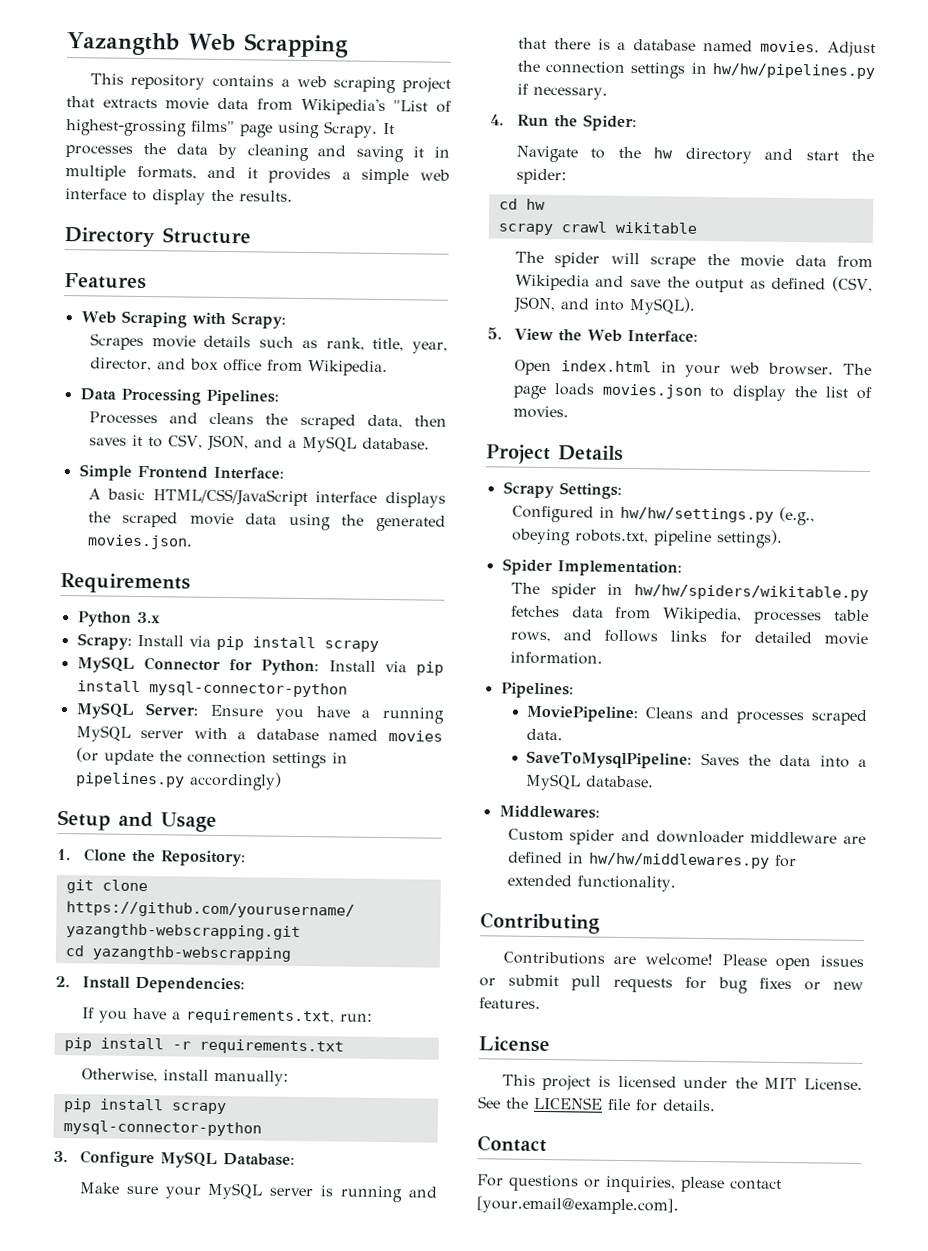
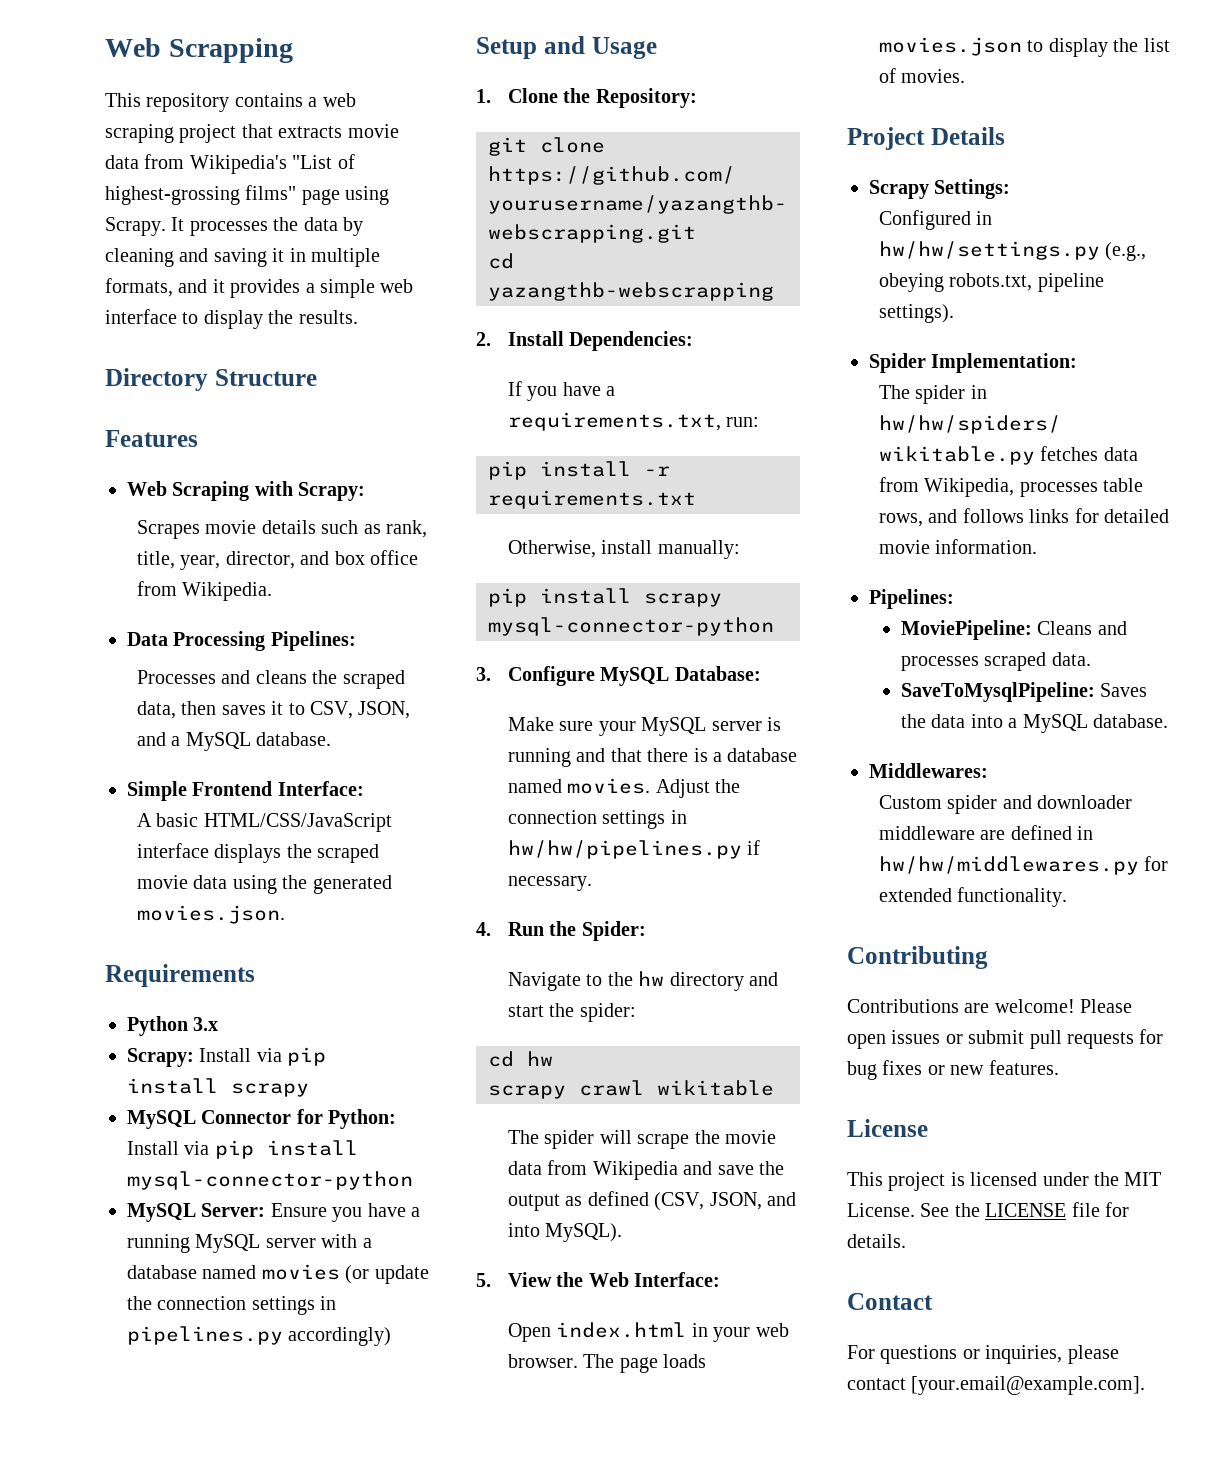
- Yazangthb Web Scrapping
+ Web Scrapping

